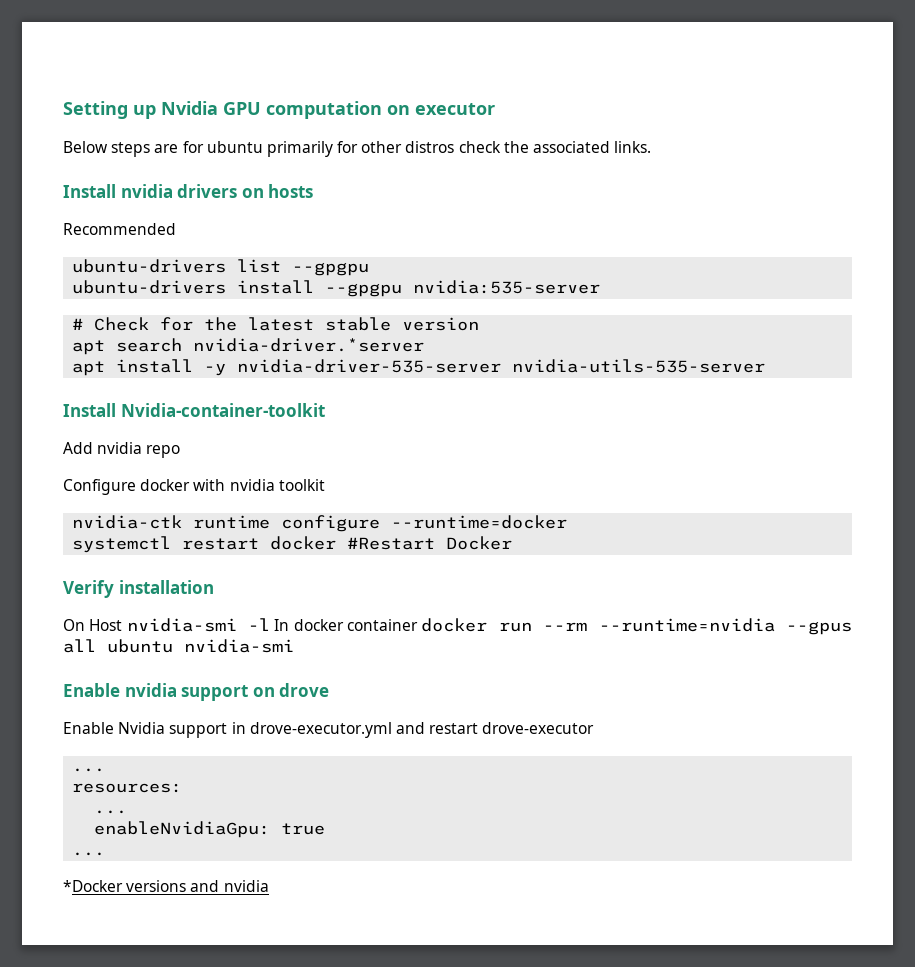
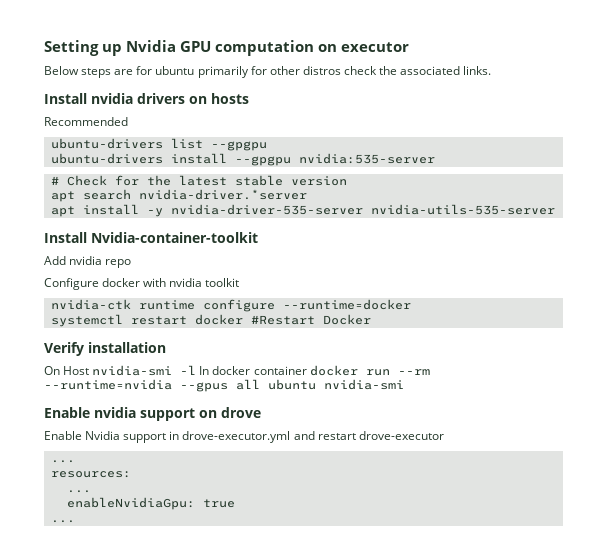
- *Docker versions and nvidia

